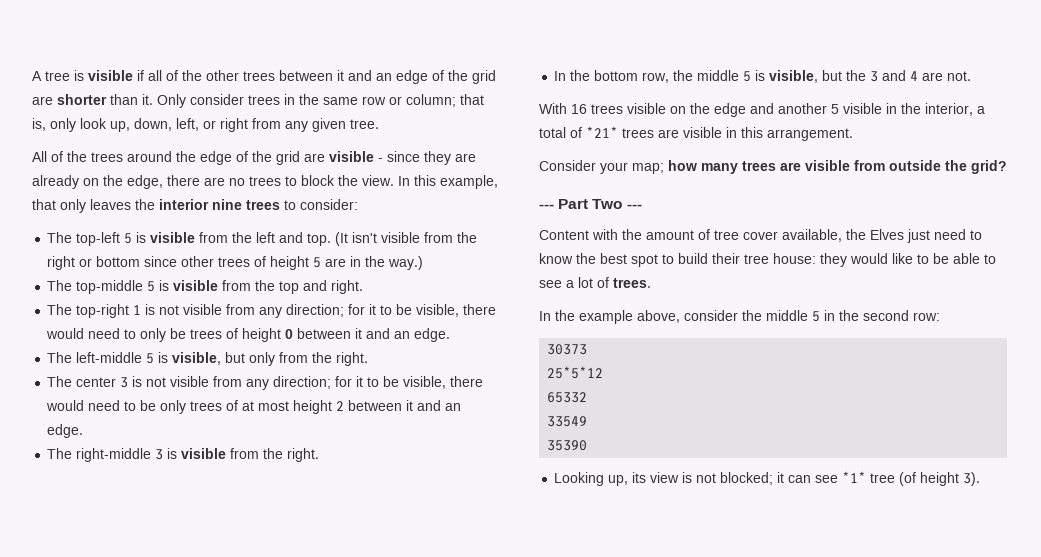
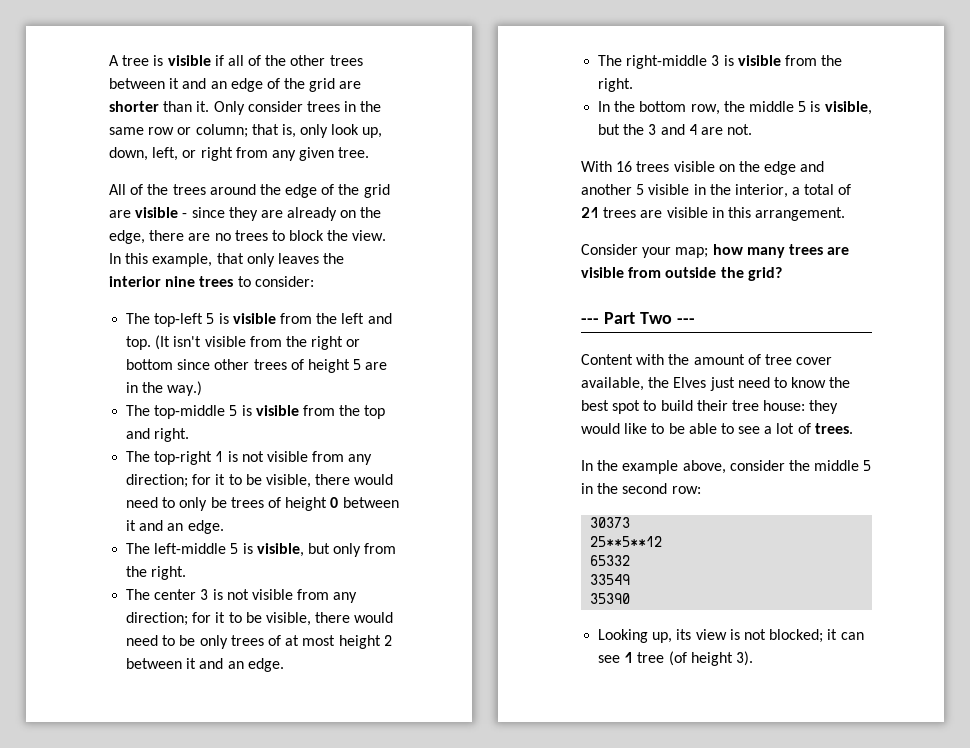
- With 16 trees visible on the edge and another 5 visible in the interior, a total of *21* trees are visible in this arrangement.
+ With 16 trees visible on the edge and another 5 visible in the interior, a total of 21 trees are visible in this arrangement.
- 25*5*12
+ 25**5**12
- Looking up, its view is not blocked; it can see *1* tree (of height 3).
+ Looking up, its view is not blocked; it can see 1 tree (of height 3).

